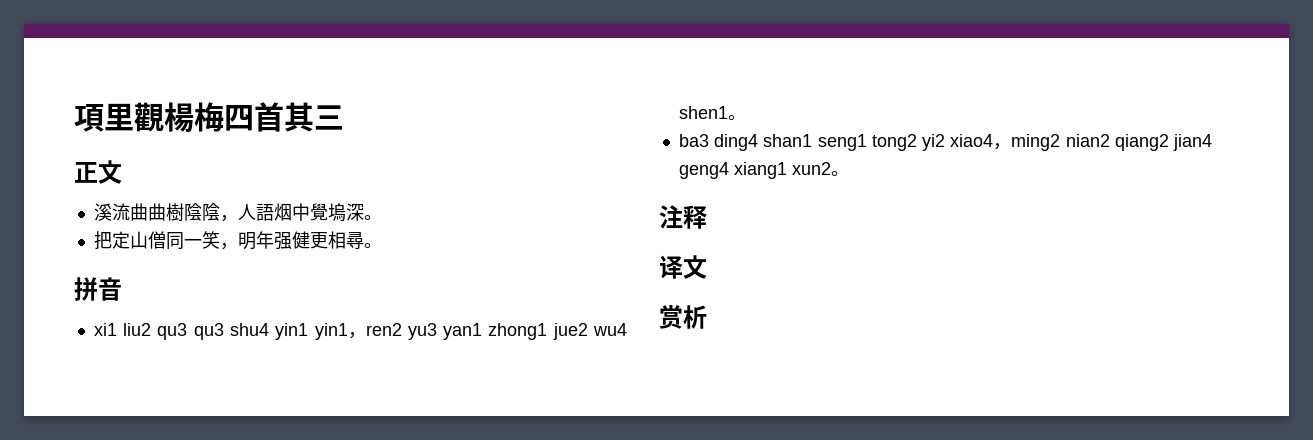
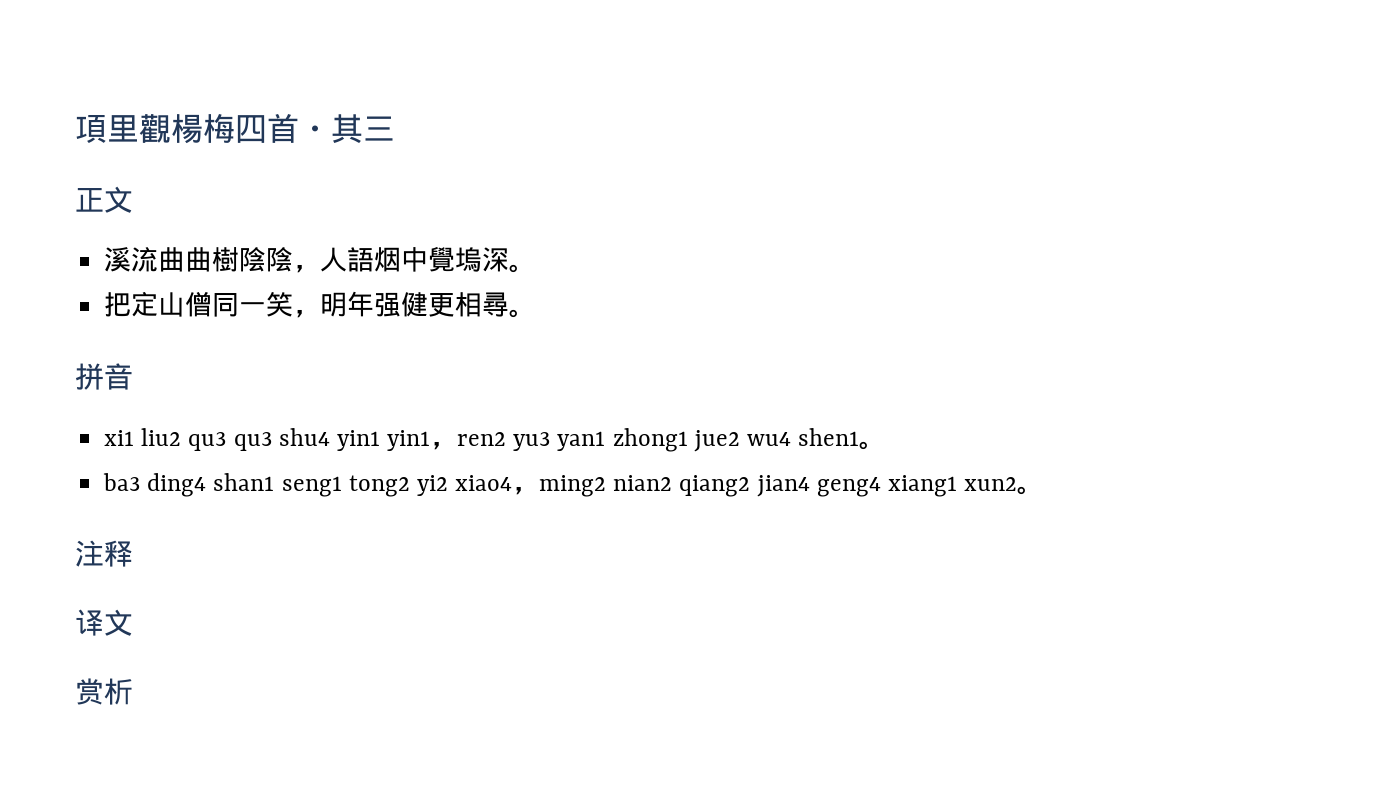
- 項里觀楊梅四首其三
+ 項里觀楊梅四首・其三

